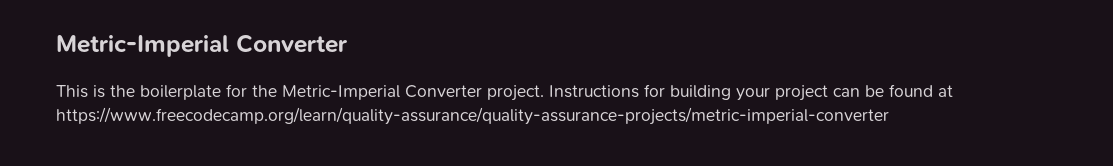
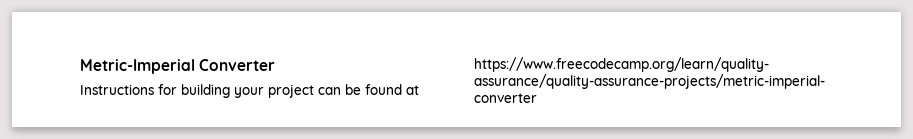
- This is the boilerplate for the Metric-Imperial Converter project.

